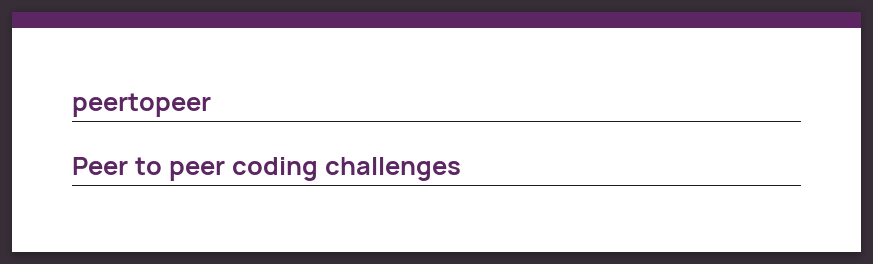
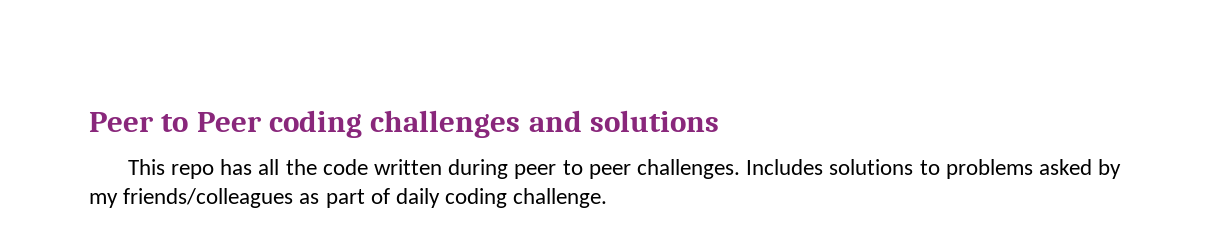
- peertopeer
- Peer to peer coding challenges
+ Peer to Peer coding challenges and solutions
+ This repo has all the code written during peer to peer challenges. Includes solutions to problems asked by my friends/colleagues as part of daily coding challenge.

